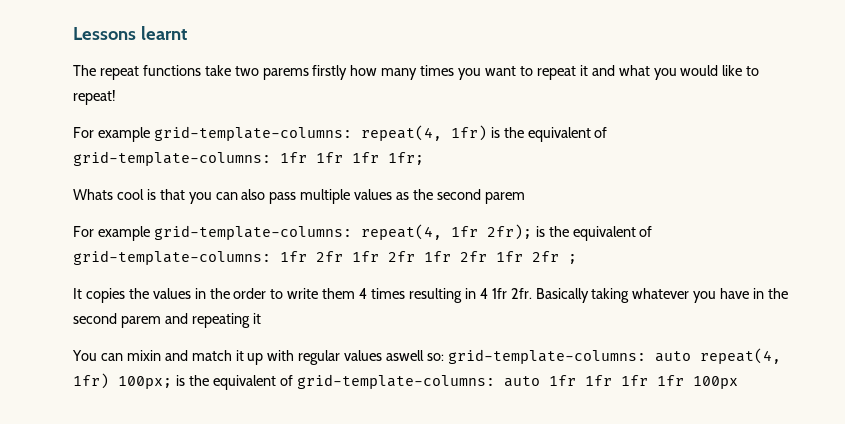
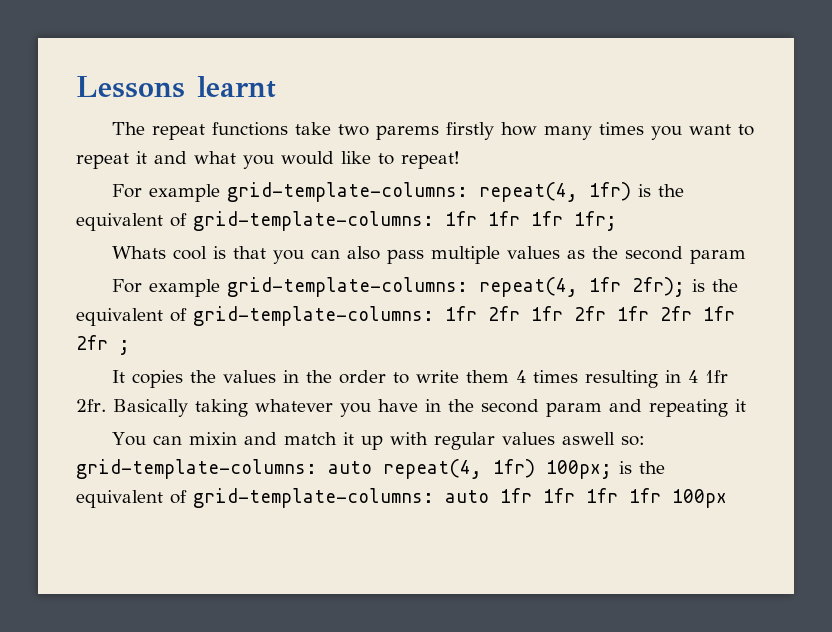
- Whats cool is that you can also pass multiple values as the second parem
+ Whats cool is that you can also pass multiple values as the second param
- Basically taking whatever you have in the second parem and repeating it
+ Basically taking whatever you have in the second param and repeating it

